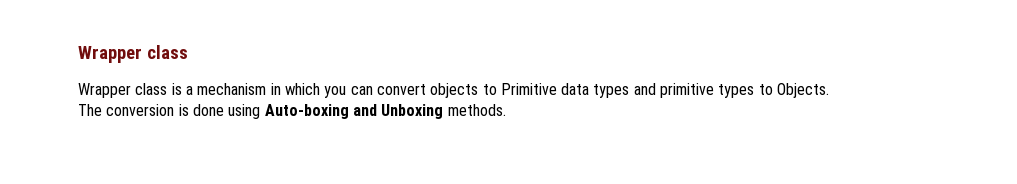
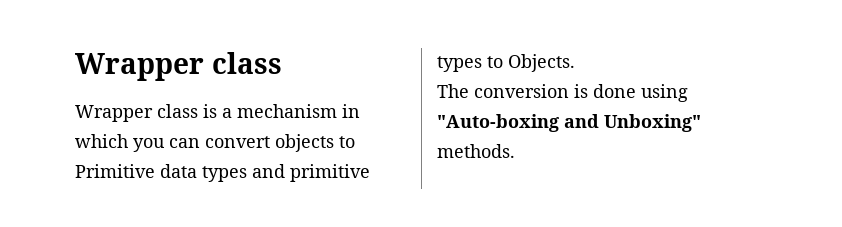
- The conversion is done using Auto-boxing and Unboxing methods.
+ The conversion is done using "Auto-boxing and Unboxing" methods.

